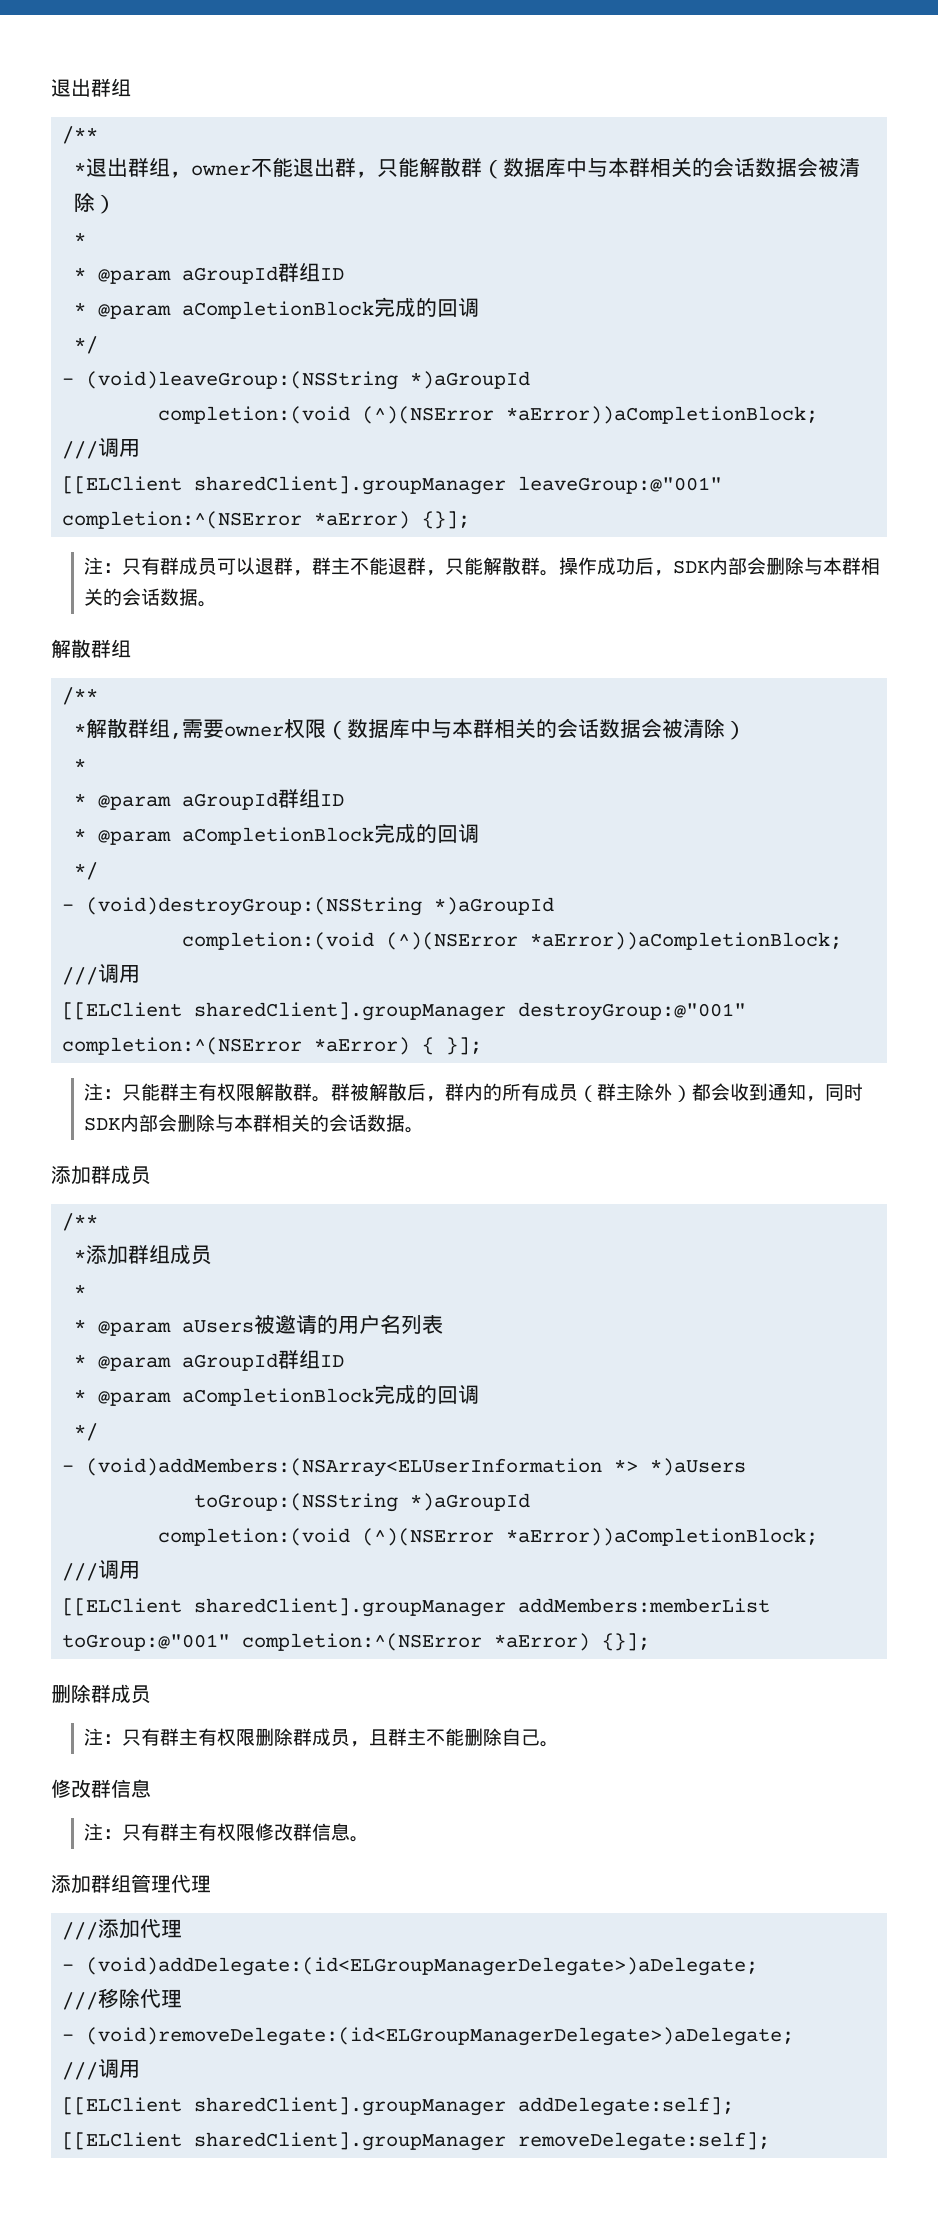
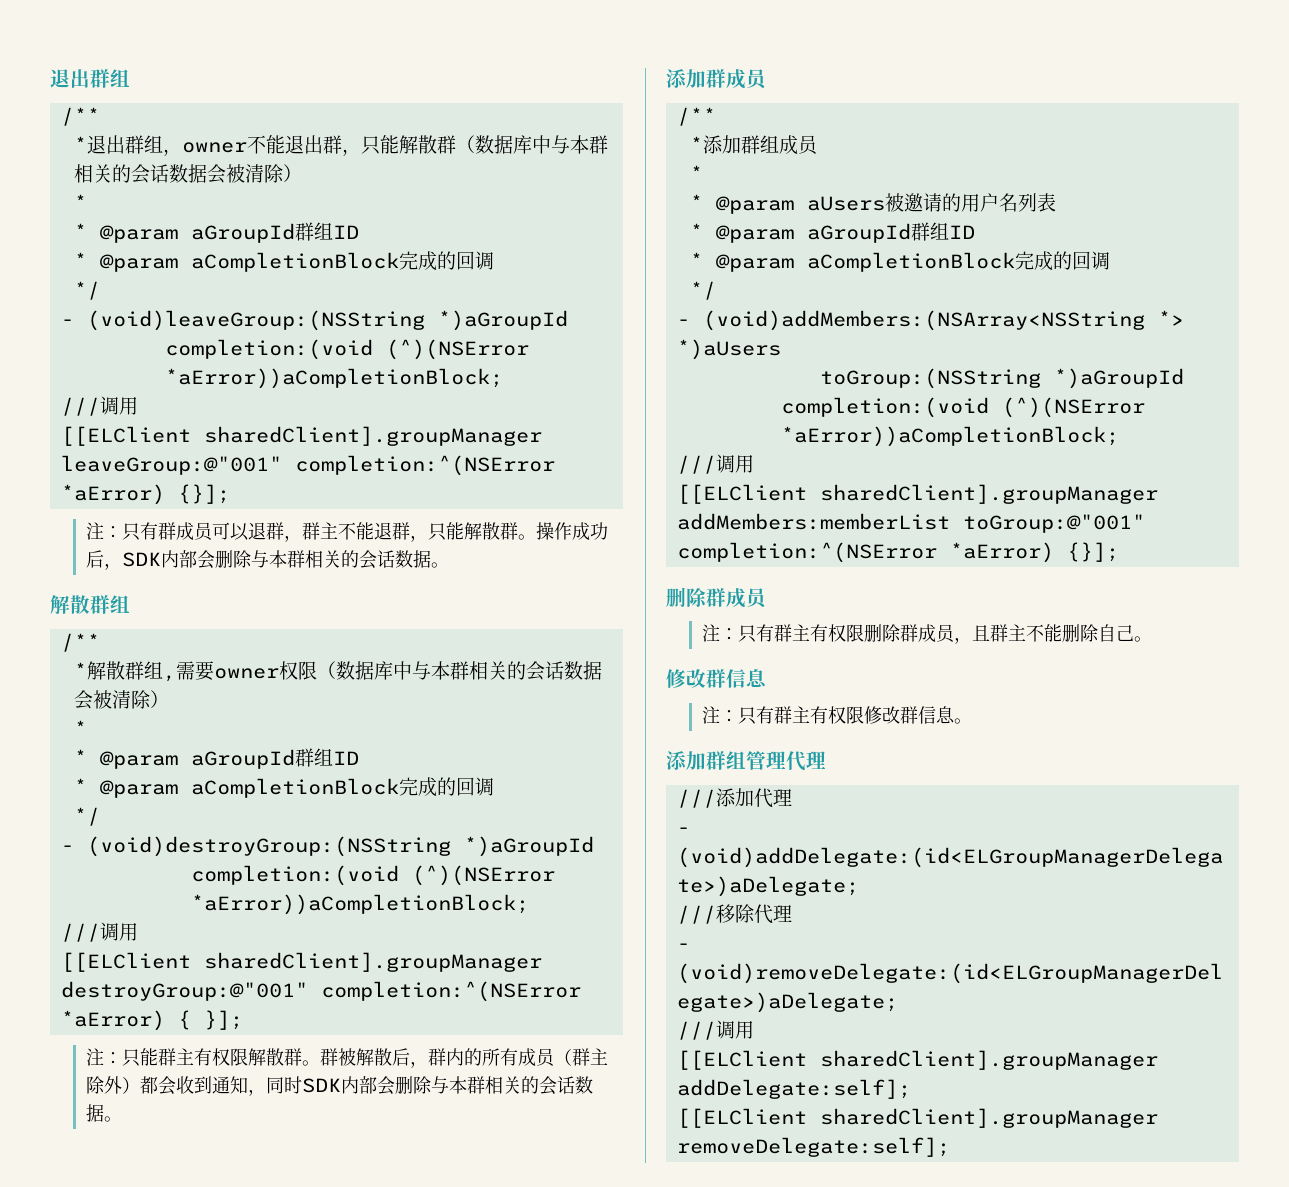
- - (void)addMembers:(NSArray<ELUserInformation *> *)aUsers
+ - (void)addMembers:(NSArray<NSString *> *)aUsers

